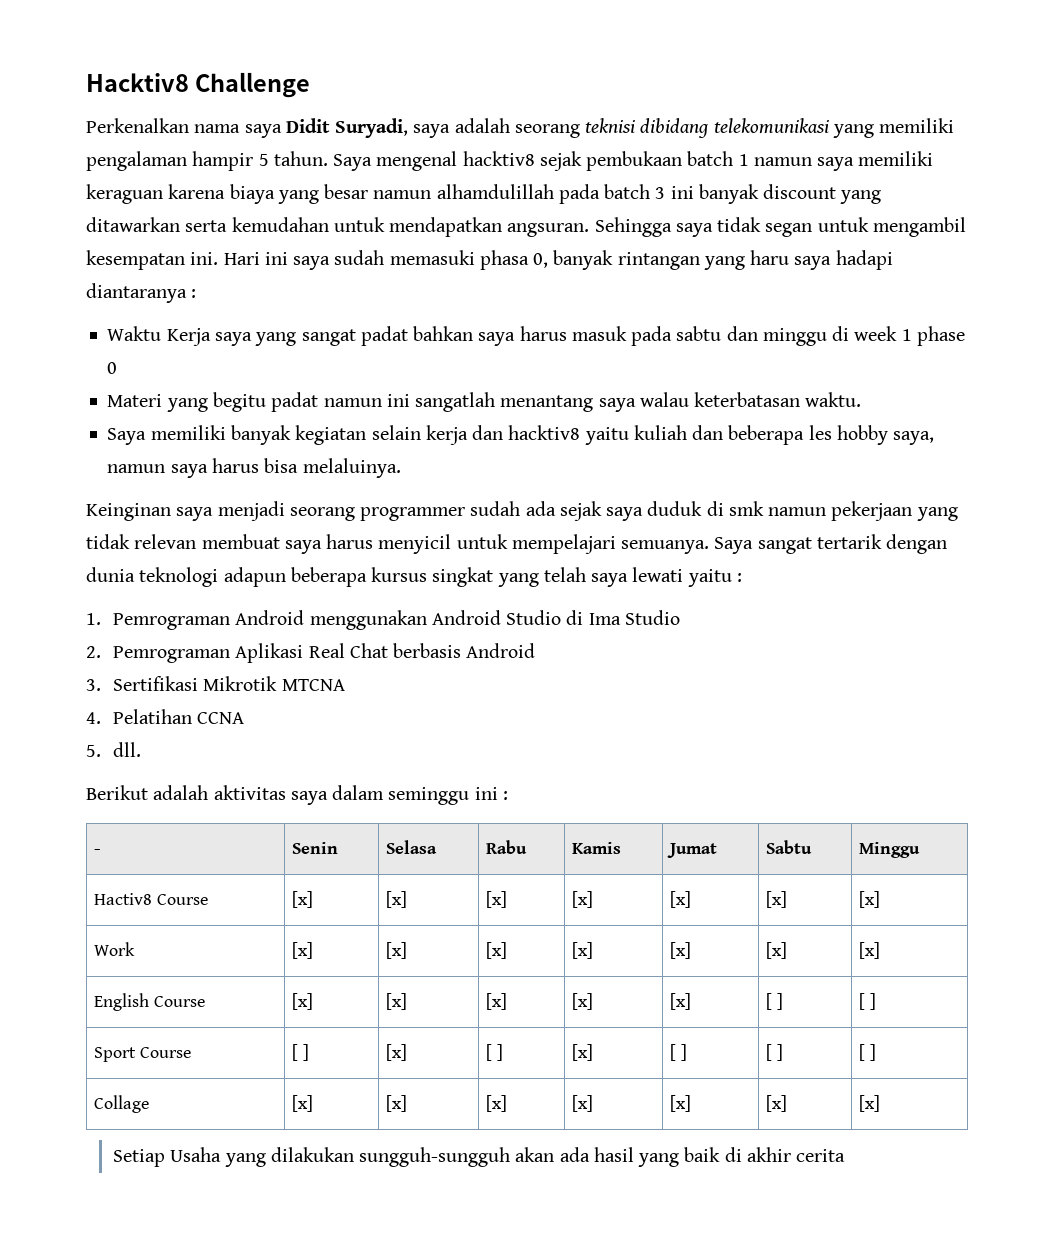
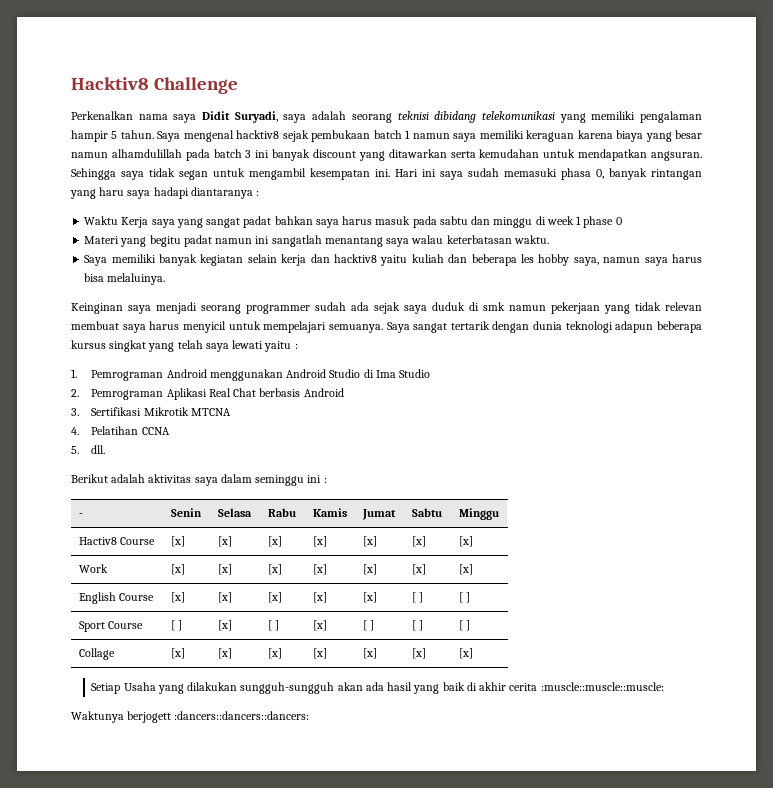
- Setiap Usaha yang dilakukan sungguh-sungguh akan ada hasil yang baik di akhir cerita
+ Setiap Usaha yang dilakukan sungguh-sungguh akan ada hasil yang baik di akhir cerita :muscle::muscle::muscle:
+ Waktunya berjogett :dancers::dancers::dancers:

